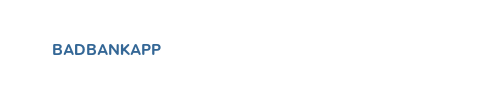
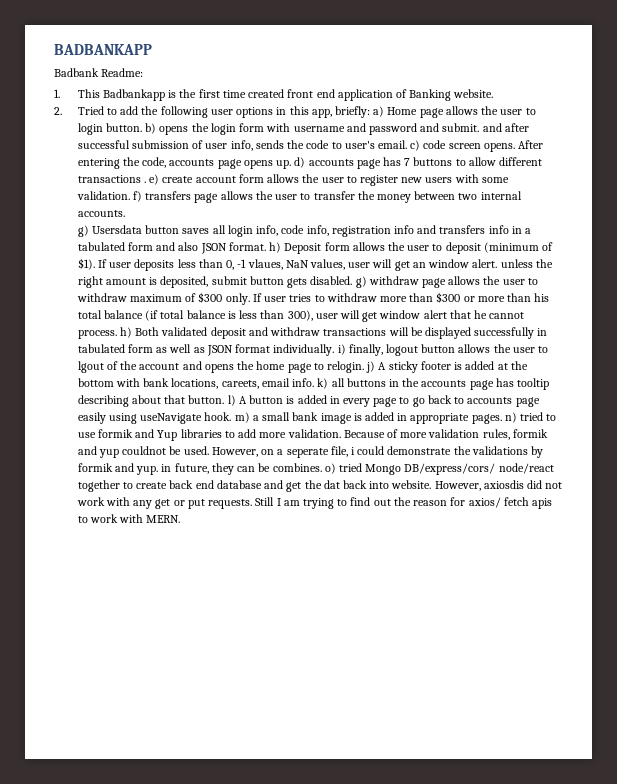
+ Badbank Readme:
+ 1. This Badbankapp is the first time created front end application of Banking website.
+ 2. Tried to add the following user options in this app, briefly: a) Home page allows the user to login button. b) opens the login form with username and password and submit. and after successful submission of user info, sends the code to user's email. c) code screen opens. After entering the code, accounts page opens up. d) accounts page has 7 buttons to allow different transactions . e) create account form allows the user to register new users with some validation. f) transfers page allows the user to transfer the money between two internal accounts.
+ g) Usersdata button saves all login info, code info, registration info and transfers info in a tabulated form and also JSON format. h) Deposit form allows the user to deposit (minimum of $1). If user deposits less than 0, -1 vlaues, NaN values, user will get an window alert. unless the right amount is deposited, submit button gets disabled. g) withdraw page allows the user to withdraw maximum of $300 only. If user tries to withdraw more than $300 or more than his total balance (if total balance is less than 300), user will get window alert that he cannot process. h) Both validated deposit and withdraw transactions will be displayed successfully in tabulated form as well as JSON format individually. i) finally, logout button allows the user to lgout of the account and opens the home page to relogin. j) A sticky footer is added at the bottom with bank locations, careets, email info. k) all buttons in the accounts page has tooltip describing about that button. l) A button is added in every page to go back to accounts page easily using useNavigate hook. m) a small bank image is added in appropriate pages. n) tried to use formik and Yup libraries to add more validation. Because of more validation rules, formik and yup couldnot be used. However, on a seperate file, i could demonstrate the validations by formik and yup. in future, they can be combines. o) tried Mongo DB/express/cors/ node/react together to create back end database and get the dat back into website. However, axiosdis did not work with any get or put requests. Still I am trying to find out the reason for axios/ fetch apis to work with MERN.

